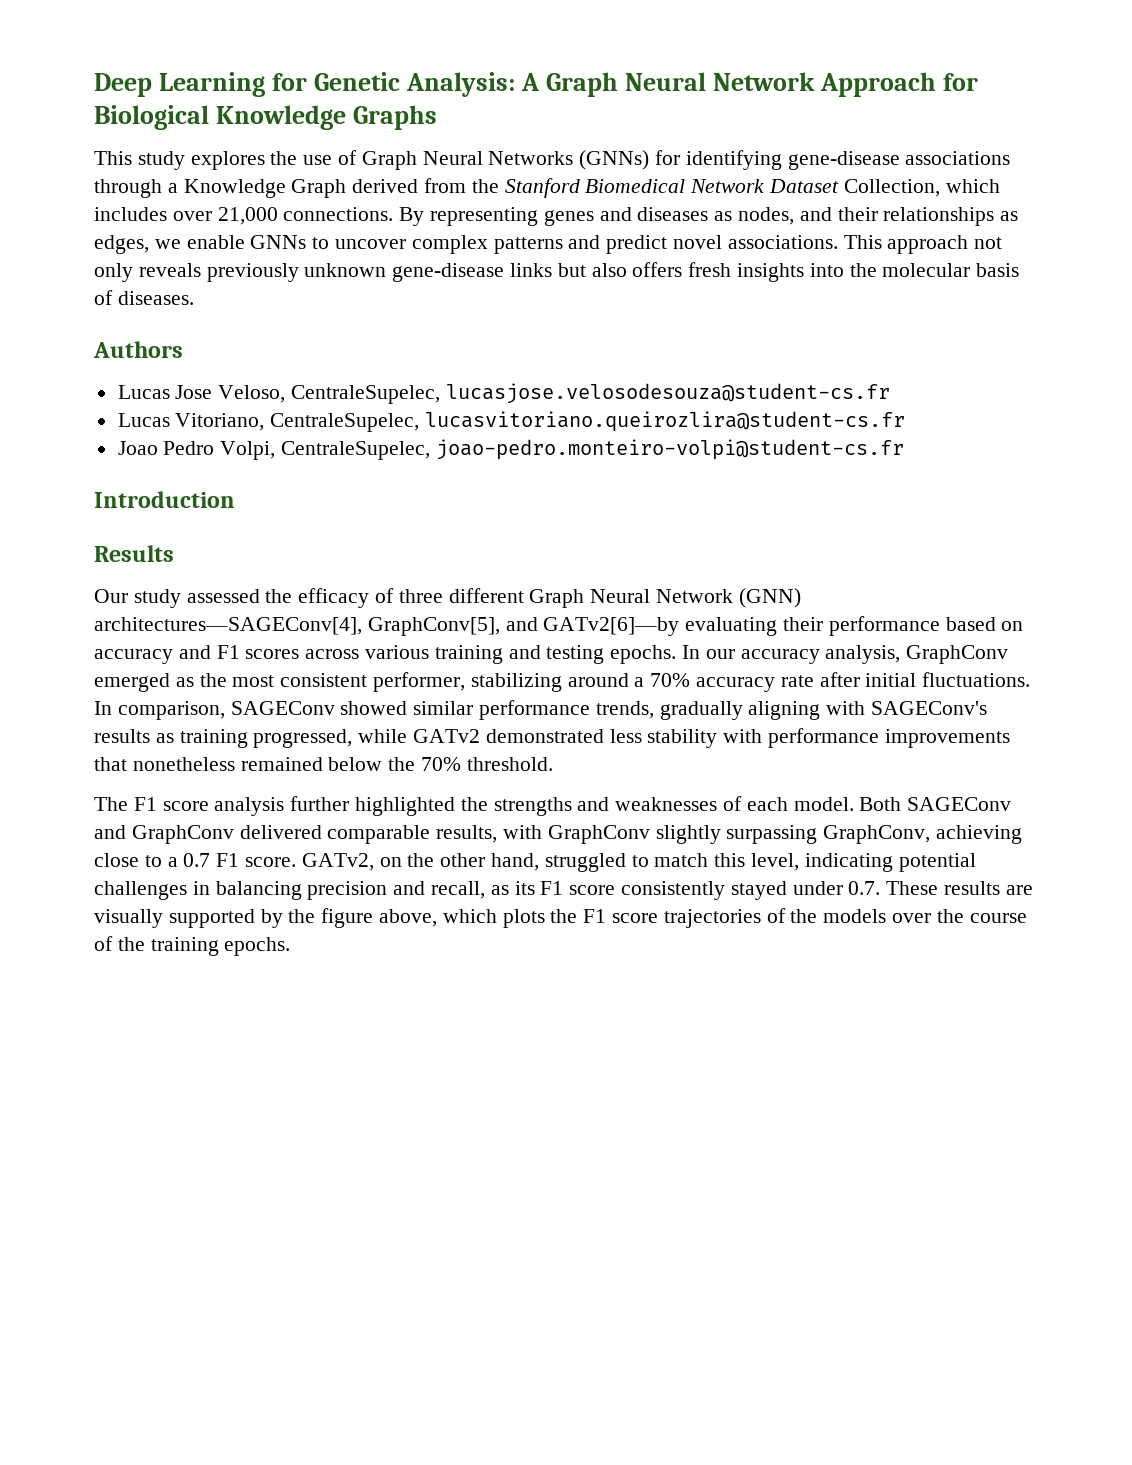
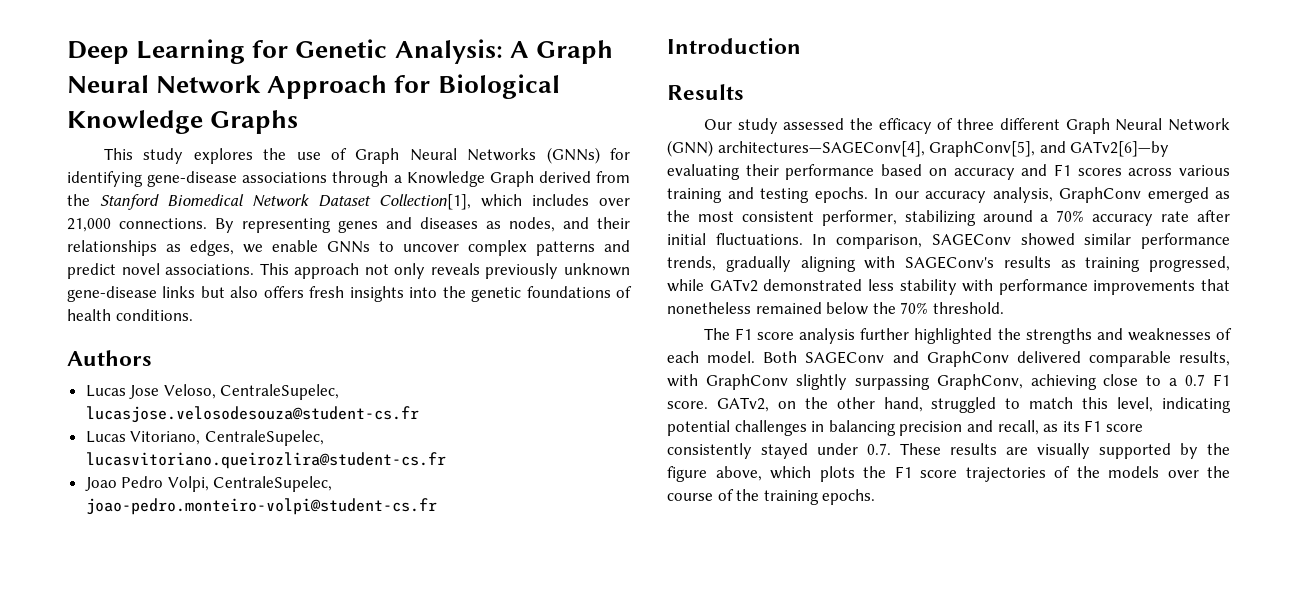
- This study explores the use of Graph Neural Networks (GNNs) for identifying gene-disease associations through a Knowledge Graph derived from the Stanford Biomedical Network Dataset Collection, which includes over 21,000 connections.
+ This study explores the use of Graph Neural Networks (GNNs) for identifying gene-disease associations through a Knowledge Graph derived from the Stanford Biomedical Network Dataset Collection[1], which includes over 21,000 connections.
- This approach not only reveals previously unknown gene-disease links but also offers fresh insights into the molecular basis of diseases.
+ This approach not only reveals previously unknown gene-disease links but also offers fresh insights into the genetic foundations of health conditions.

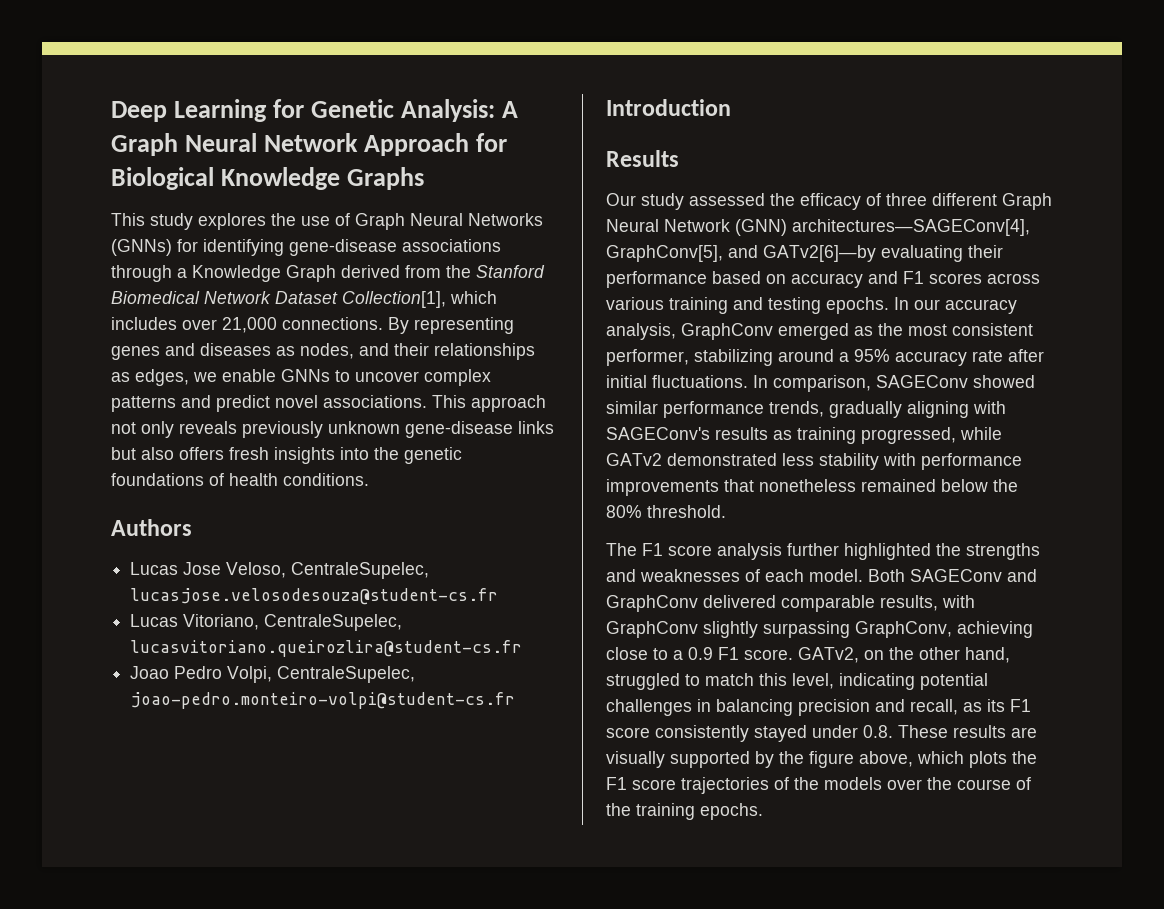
- In our accuracy analysis, GraphConv emerged as the most consistent performer, stabilizing around a 70% accuracy rate after initial fluctuations.
+ In our accuracy analysis, GraphConv emerged as the most consistent performer, stabilizing around a 95% accuracy rate after initial fluctuations.
- In comparison, SAGEConv showed similar performance trends, gradually aligning with SAGEConv's results as training progressed, while GATv2 demonstrated less stability with performance improvements that nonetheless remained below the 70% threshold.
+ In comparison, SAGEConv showed similar performance trends, gradually aligning with SAGEConv's results as training progressed, while GATv2 demonstrated less stability with performance improvements that nonetheless remained below the 80% threshold.
- Both SAGEConv and GraphConv delivered comparable results, with GraphConv slightly surpassing GraphConv, achieving close to a 0.7 F1 score.
+ Both SAGEConv and GraphConv delivered comparable results, with GraphConv slightly surpassing GraphConv, achieving close to a 0.9 F1 score.
- GATv2, on the other hand, struggled to match this level, indicating potential challenges in balancing precision and recall, as its F1 score consistently stayed under 0.7. These results are visually supported by the figure above, which plots the F1 score trajectories of the models over the course of the training epochs.
+ GATv2, on the other hand, struggled to match this level, indicating potential challenges in balancing precision and recall, as its F1 score consistently stayed under 0.8. These results are visually supported by the figure above, which plots the F1 score trajectories of the models over the course of the training epochs.

